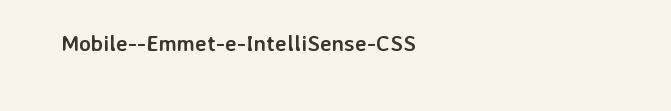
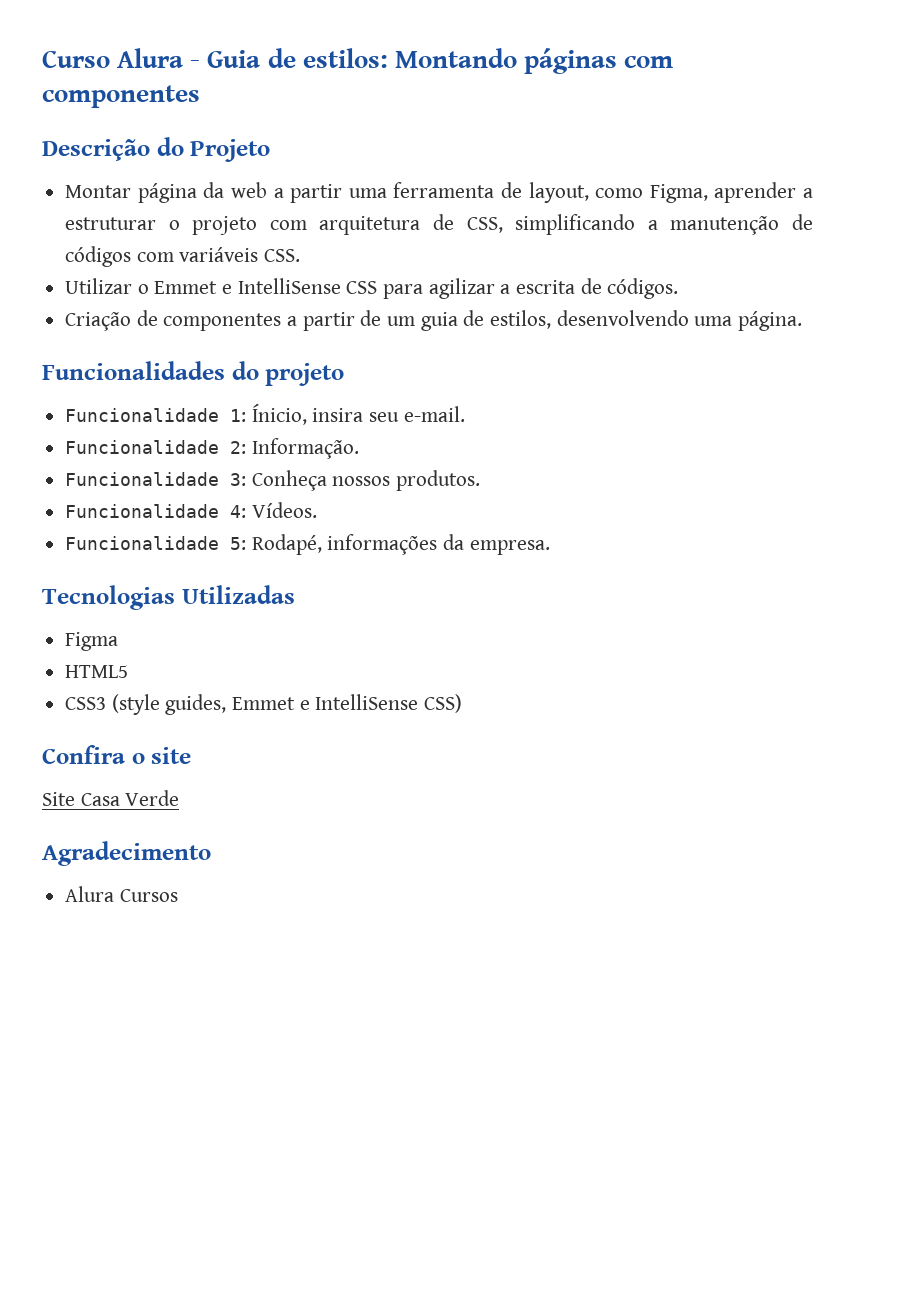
- Mobile--Emmet-e-IntelliSense-CSS
+ Curso Alura - Guia de estilos: Montando páginas com componentes
+ Descrição do Projeto
+ Montar página da web a partir uma ferramenta de layout, como Figma, aprender a estruturar o projeto com arquitetura de CSS, simplificando a manutenção de códigos com variáveis CSS.
+ Utilizar o Emmet e IntelliSense CSS para agilizar a escrita de códigos.
+ Criação de componentes a partir de um guia de estilos, desenvolvendo uma página.
+ Funcionalidades do projeto
+ Funcionalidade 1: Ínicio, insira seu e-mail.
+ Funcionalidade 2: Informação.
+ Funcionalidade 3: Conheça nossos produtos.
+ Funcionalidade 4: Vídeos.
+ Funcionalidade 5: Rodapé, informações da empresa.
+ Tecnologias Utilizadas
+ Figma
+ HTML5
+ CSS3 (style guides, Emmet e IntelliSense CSS)
+ Confira o site
+ Site Casa Verde
+ Agradecimento
+ Alura Cursos

